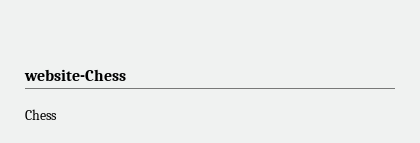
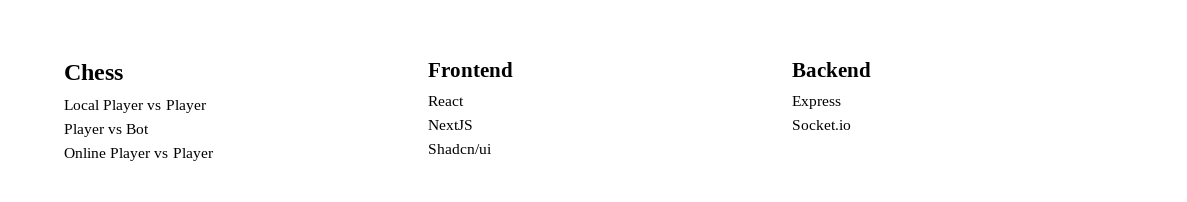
- website-Chess
  Chess
+ Local Player vs Player
+ Player vs Bot
+ Online Player vs Player
+ Frontend
+ React
+ NextJS
+ Shadcn/ui
+ Backend
+ Express
+ Socket.io

